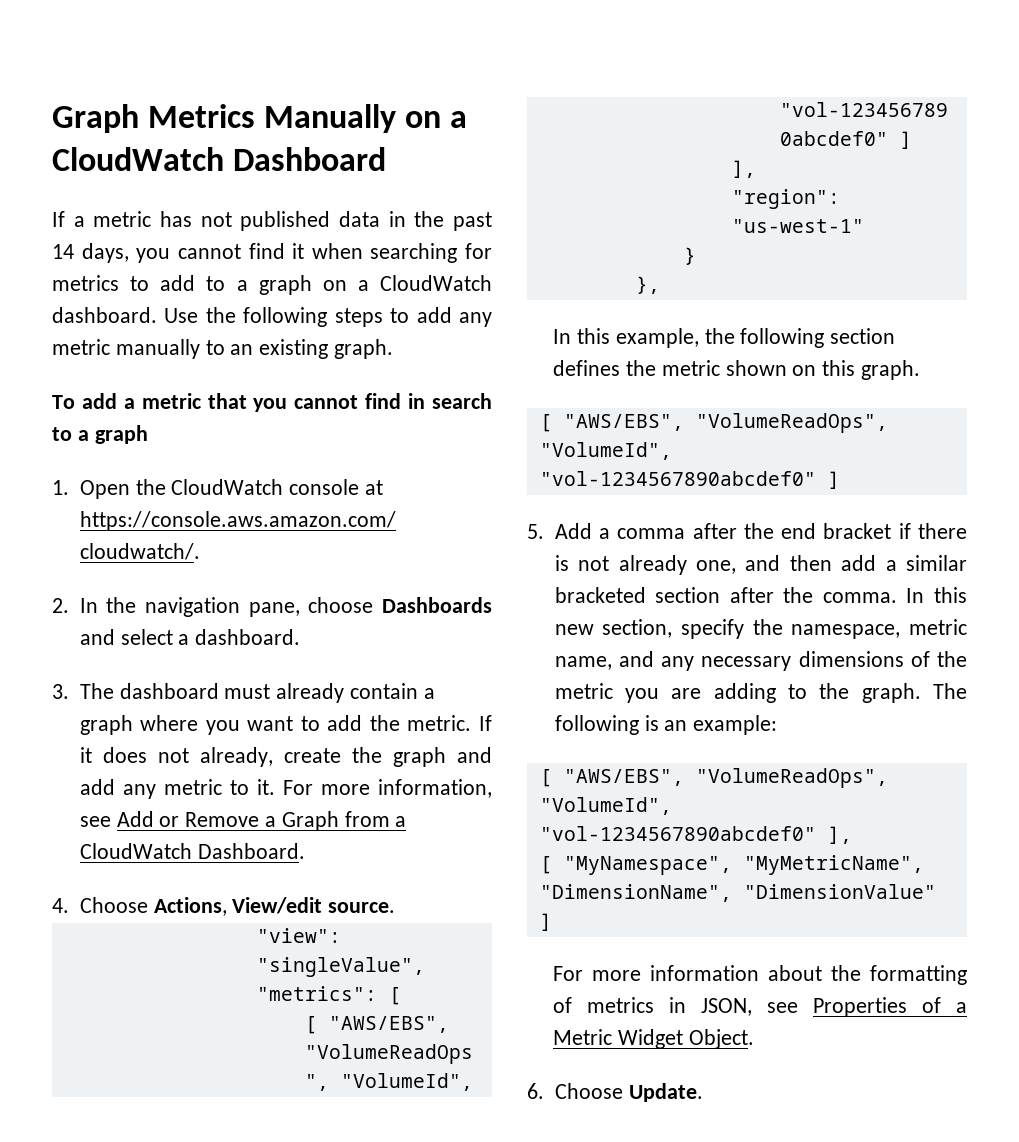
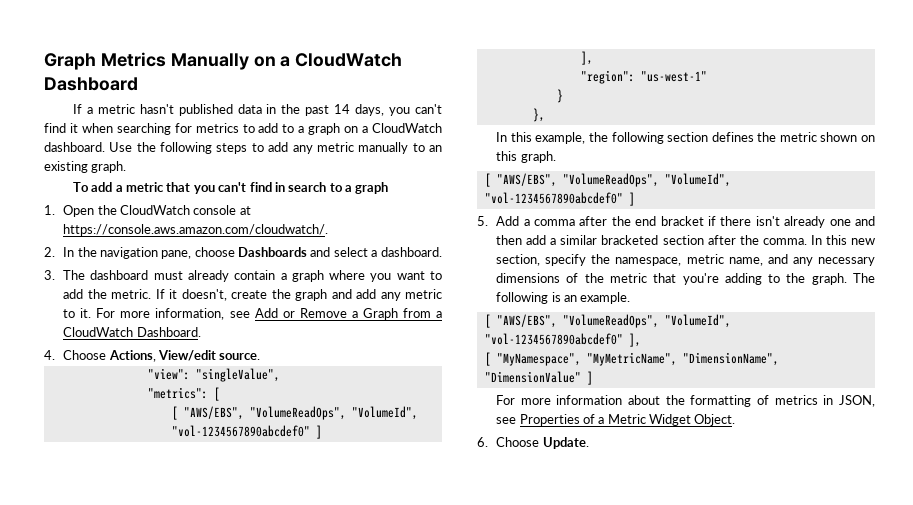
- If a metric has not published data in the past 14 days, you cannot find it when searching for metrics to add to a graph on a CloudWatch dashboard.
+ If a metric hasn't published data in the past 14 days, you can't find it when searching for metrics to add to a graph on a CloudWatch dashboard.
- To add a metric that you cannot find in search to a graph
+ To add a metric that you can't find in search to a graph
- If it does not already, create the graph and add any metric to it.
+ If it doesn't, create the graph and add any metric to it.
- 5. Add a comma after the end bracket if there is not already one, and then add a similar bracketed section after the comma.
+ 5. Add a comma after the end bracket if there isn't already one and then add a similar bracketed section after the comma.
- In this new section, specify the namespace, metric name, and any necessary dimensions of the metric you are adding to the graph.
+ In this new section, specify the namespace, metric name, and any necessary dimensions of the metric that you're adding to the graph.
- The following is an example:
+ The following is an example.

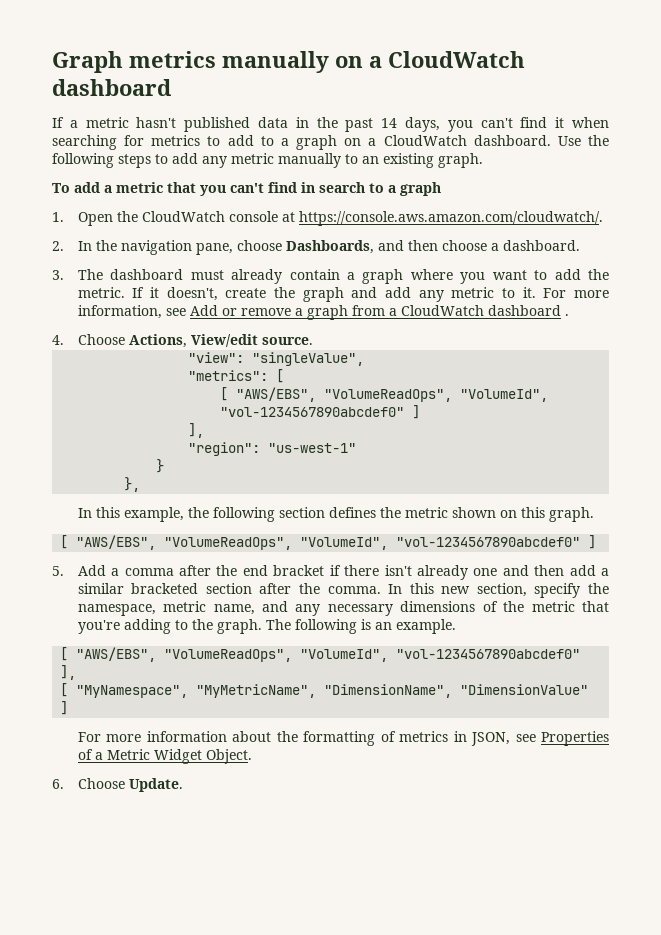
- Graph Metrics Manually on a CloudWatch Dashboard
+ Graph metrics manually on a CloudWatch dashboard
- 2. In the navigation pane, choose Dashboards and select a dashboard.
+ 2. In the navigation pane, choose Dashboards, and then choose a dashboard.
- For more information, see Add or Remove a Graph from a CloudWatch Dashboard.
+ For more information, see Add or remove a graph from a CloudWatch dashboard .

